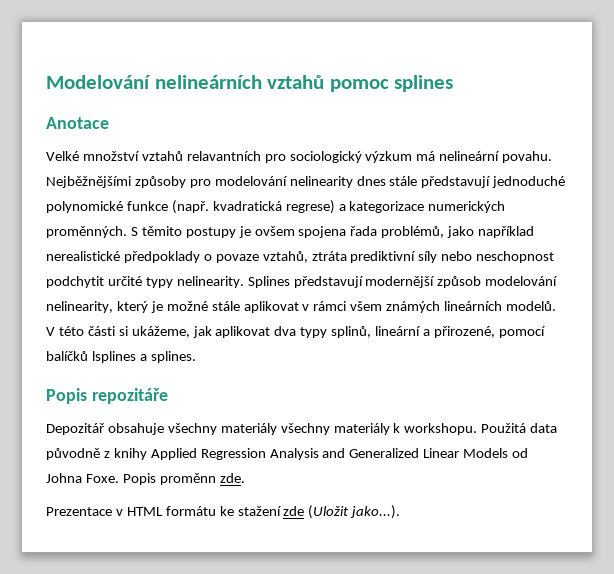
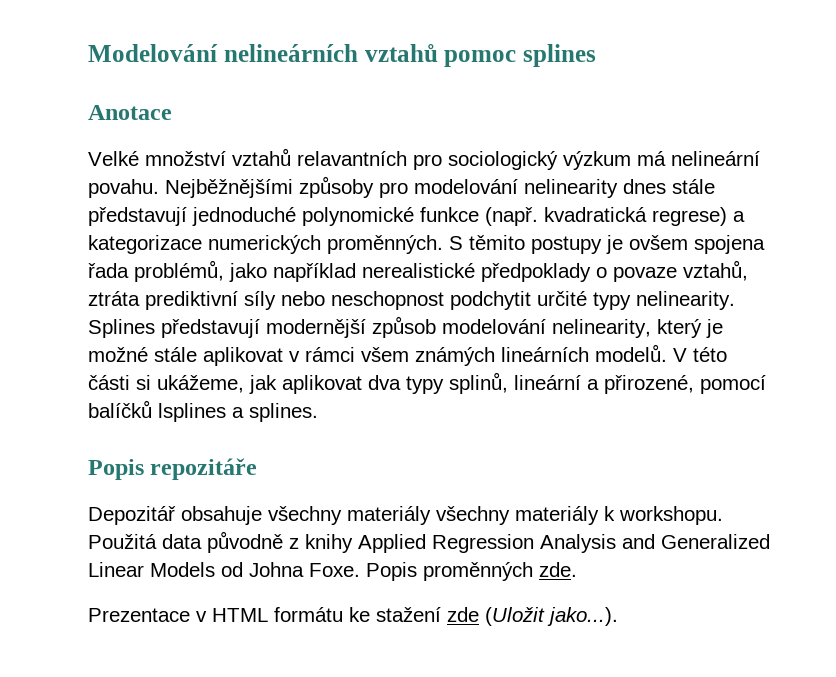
- Popis proměnn zde.
+ Popis proměnných zde.

